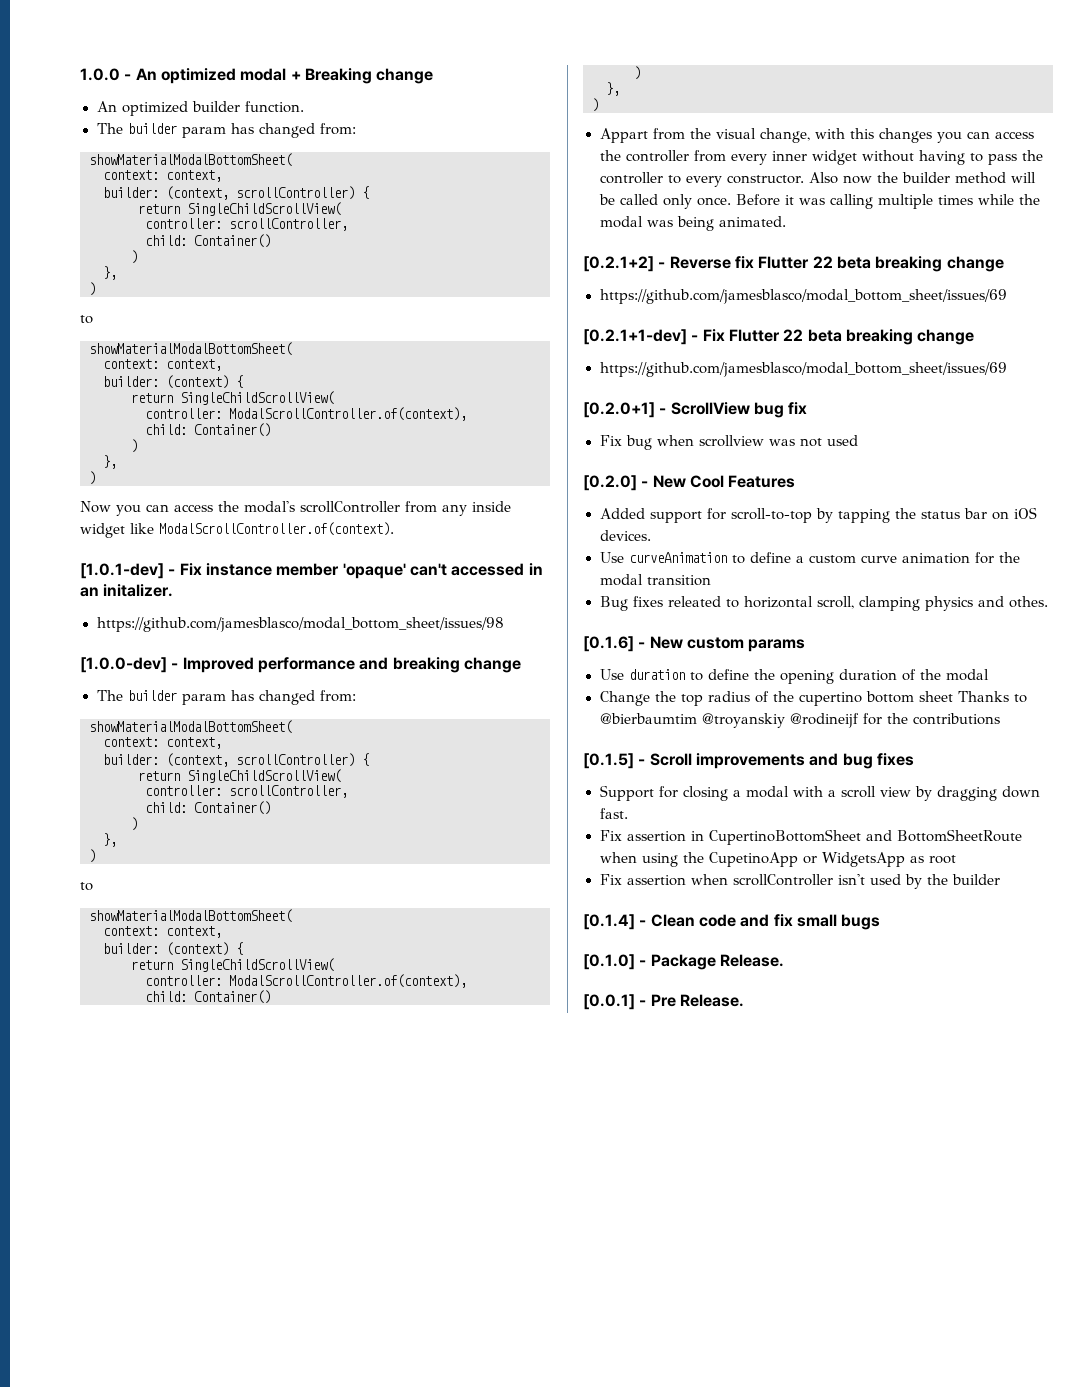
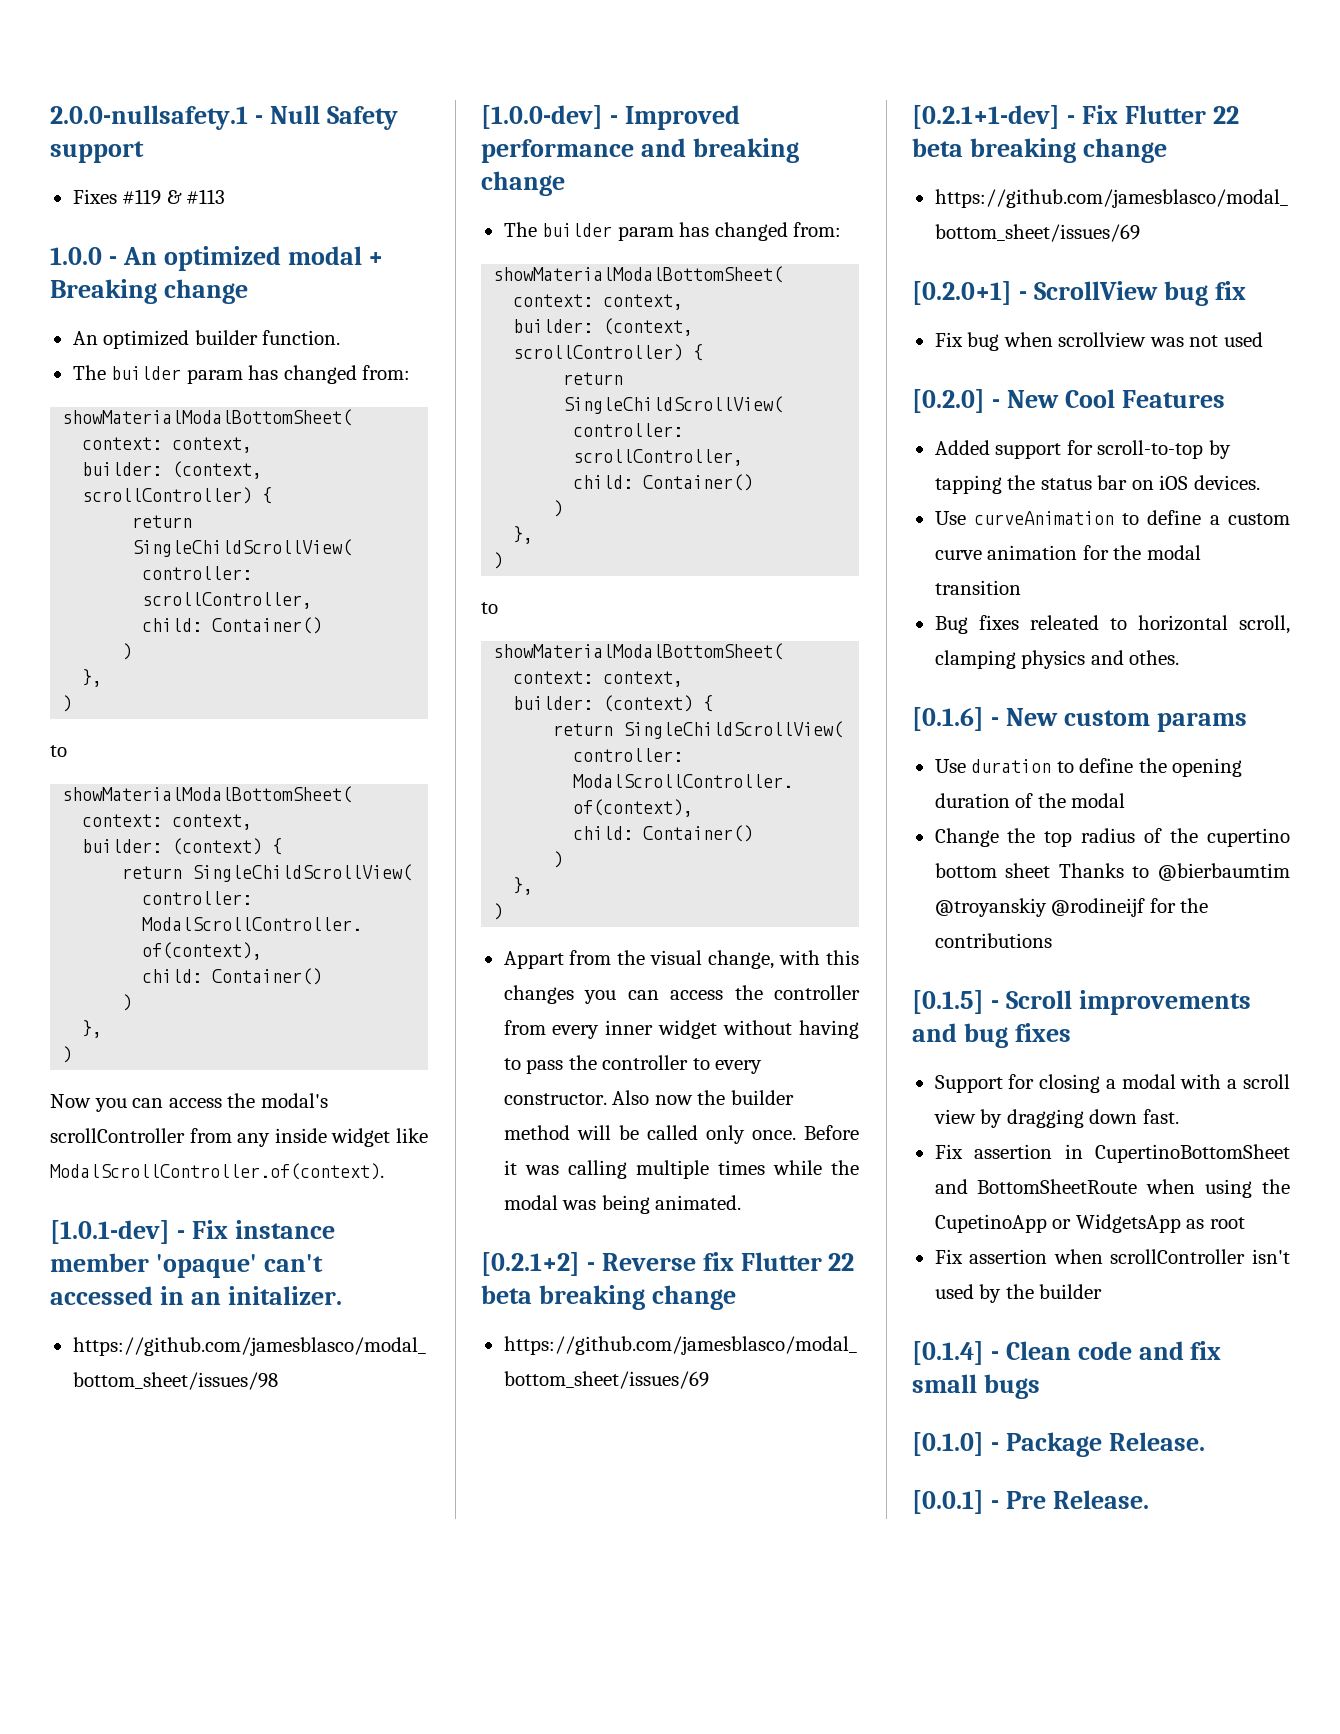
+ 2.0.0-nullsafety.1 - Null Safety support
+ Fixes #119 & #113

